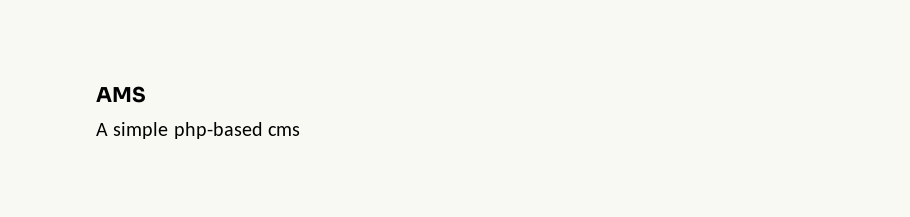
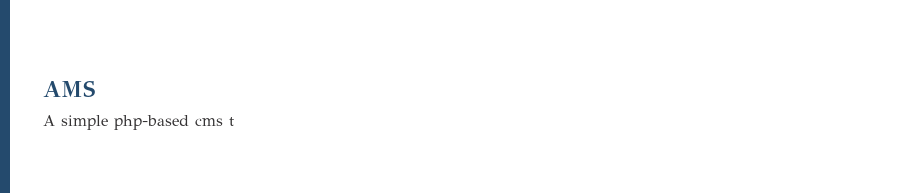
- A simple php-based cms
+ A simple php-based cms t

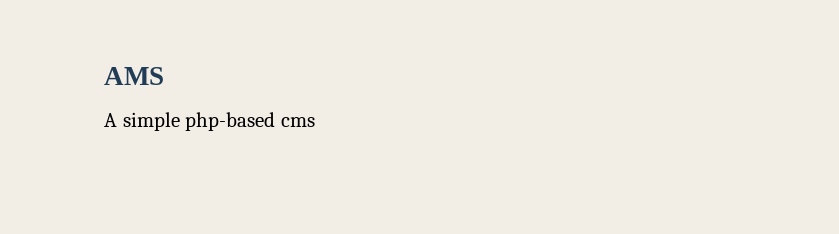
- A simple php-based cms t
+ A simple php-based cms

